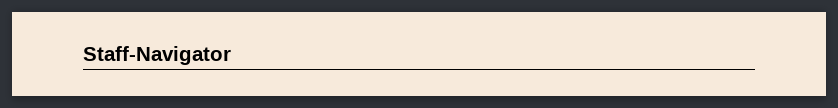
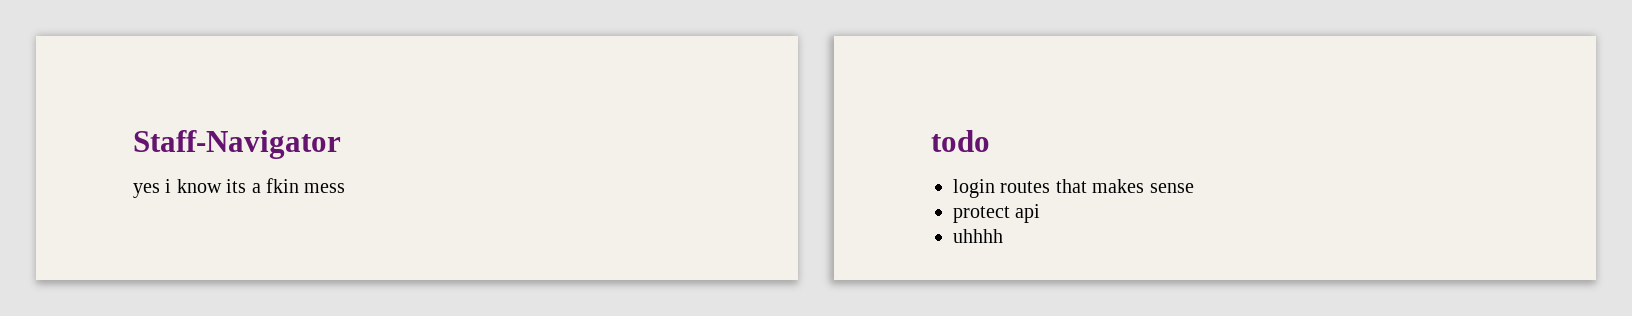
+ yes i know its a fkin mess
+ todo
+ login routes that makes sense
+ protect api
+ uhhhh

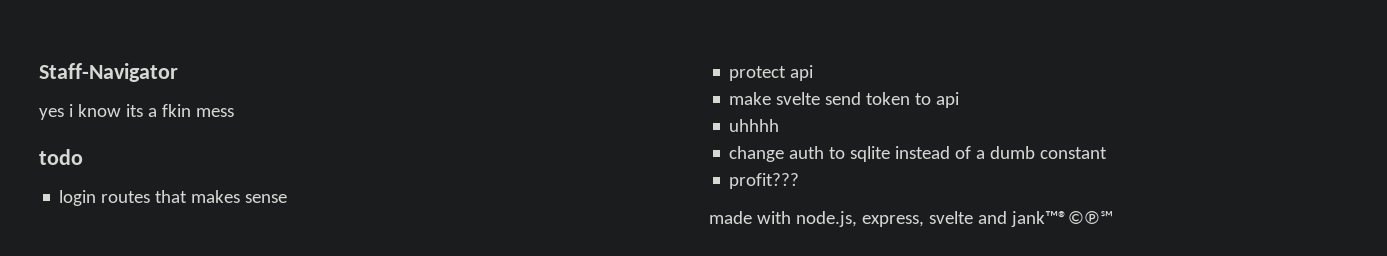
+ make svelte send token to api
  uhhhh
+ change auth to sqlite instead of a dumb constant
+ profit???
+ made with node.js, express, svelte and jank™®©℗℠

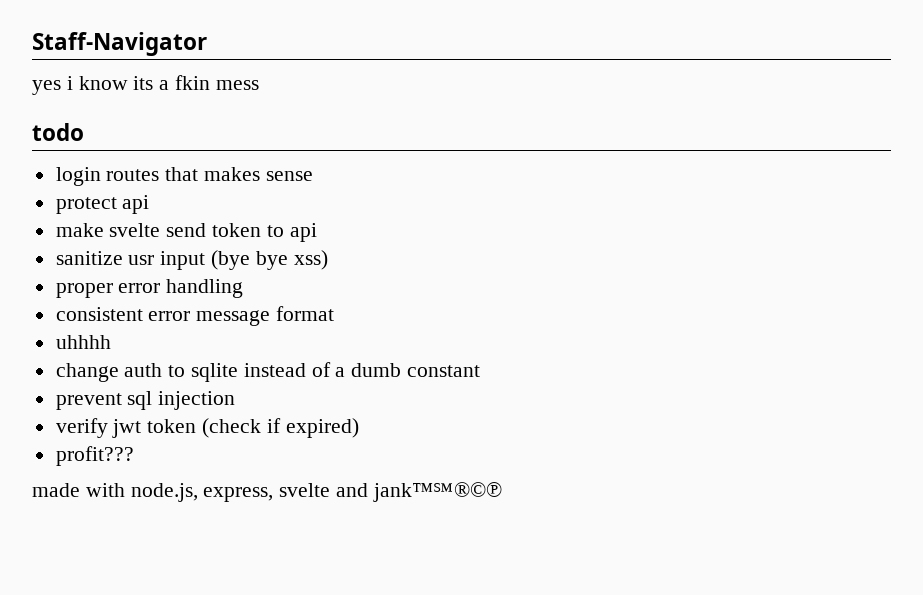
+ sanitize usr input (bye bye xss)
+ proper error handling
+ consistent error message format
+ prevent sql injection
+ verify jwt token (check if expired)
- made with node.js, express, svelte and jank™®©℗℠
+ made with node.js, express, svelte and jank™℠®©℗

